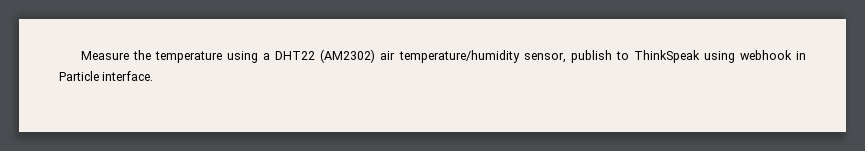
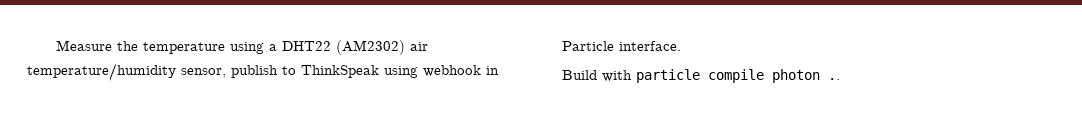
+ Build with particle compile photon ..

